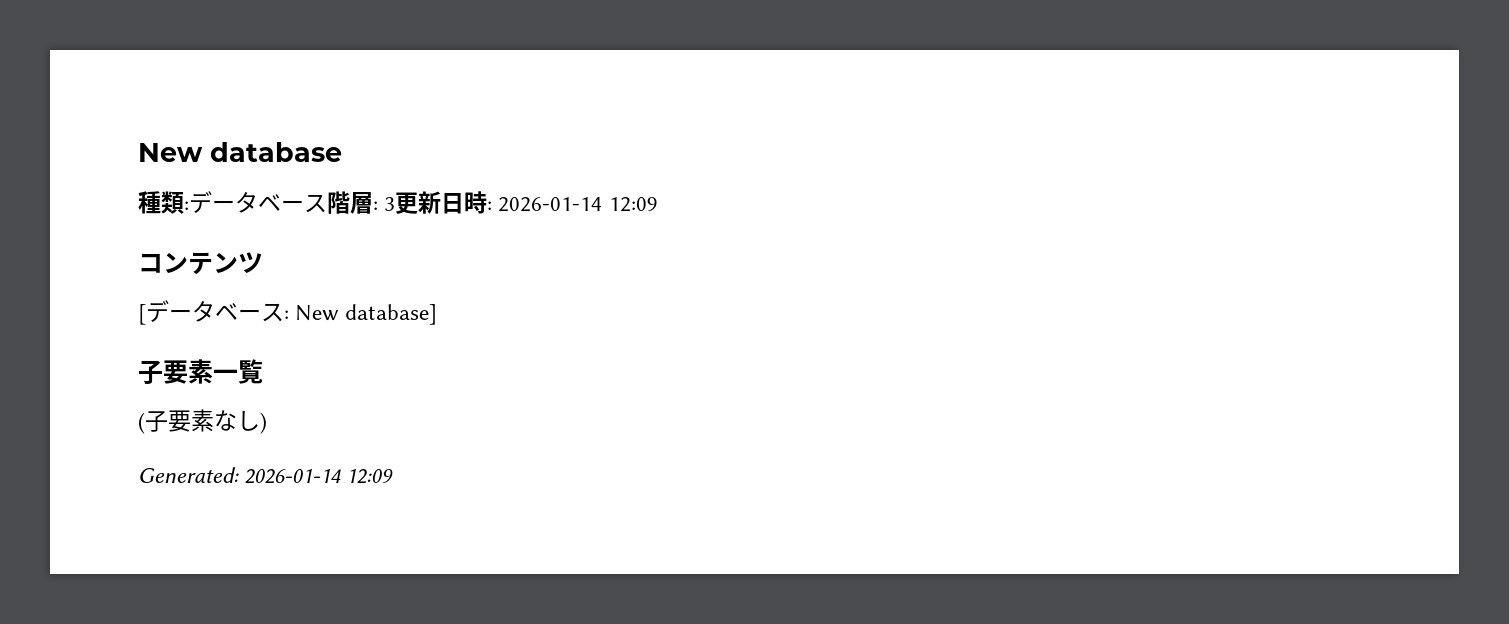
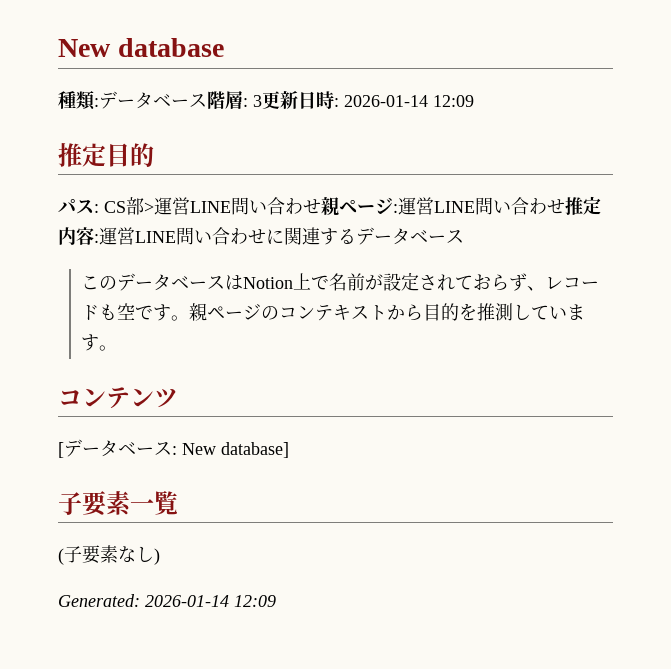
+ 推定目的
+ パス: CS部>運営LINE問い合わせ親ページ:運営LINE問い合わせ推定内容:運営LINE問い合わせに関連するデータベース
+ このデータベースはNotion上で名前が設定されておらず、レコードも空です。親ページのコンテキストから目的を推測しています。

